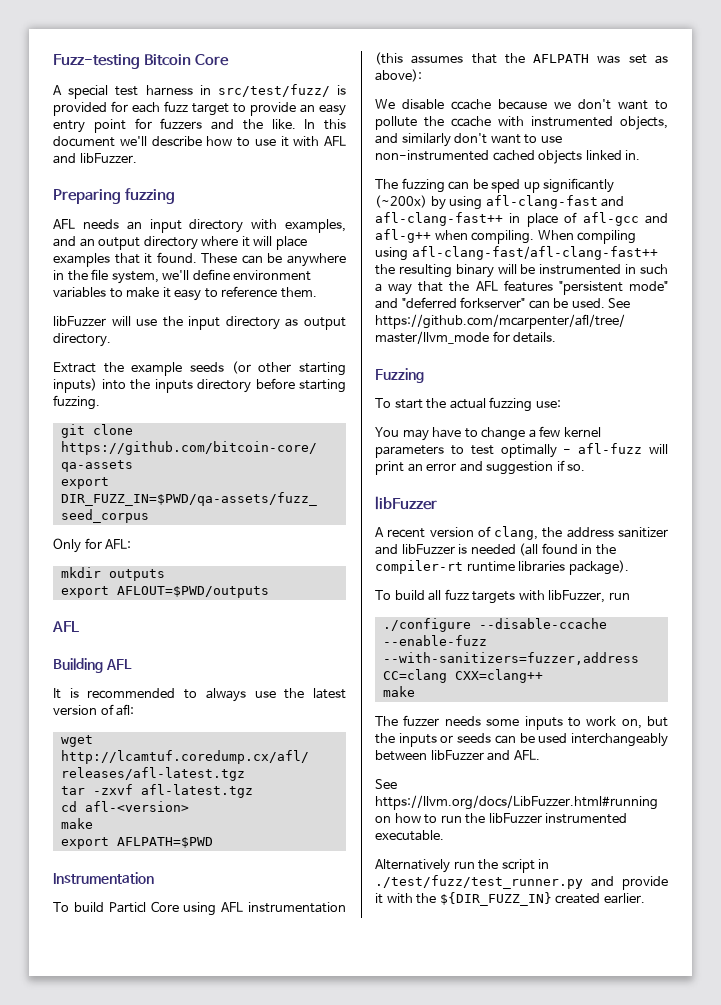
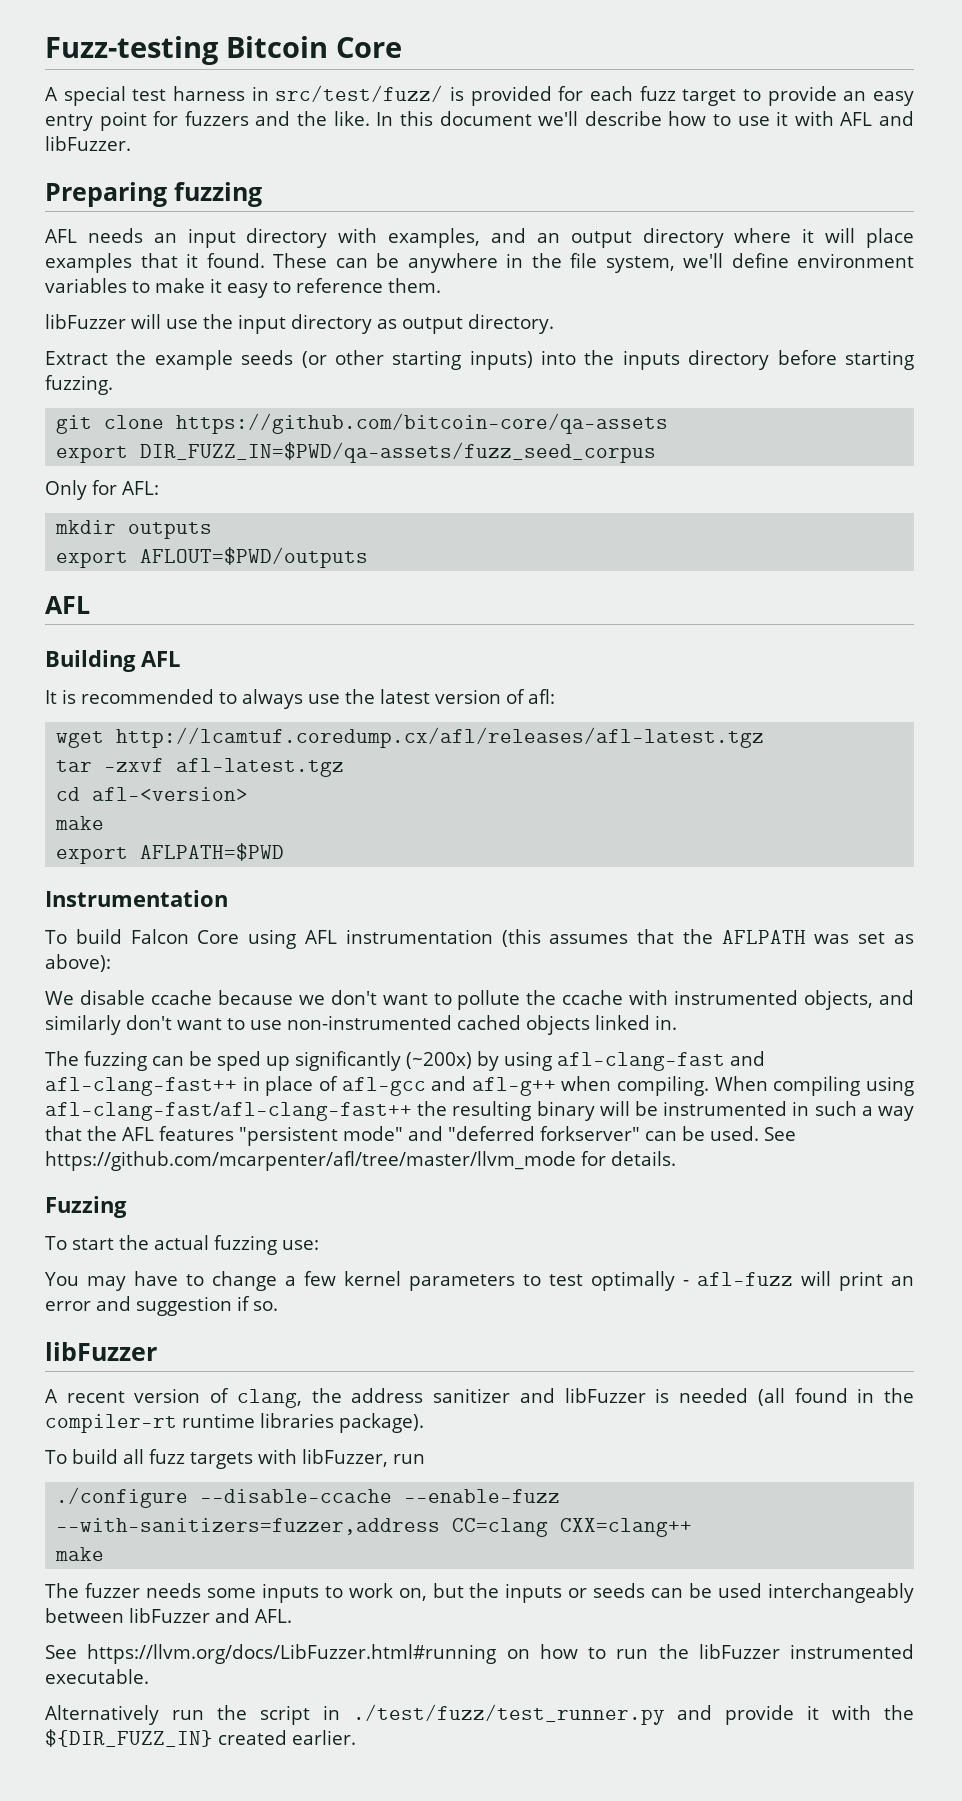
- To build Particl Core using AFL instrumentation (this assumes that the AFLPATH was set as above):
+ To build Falcon Core using AFL instrumentation (this assumes that the AFLPATH was set as above):

